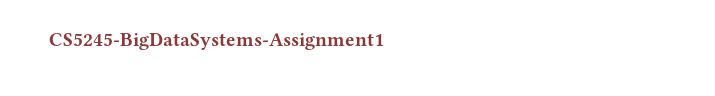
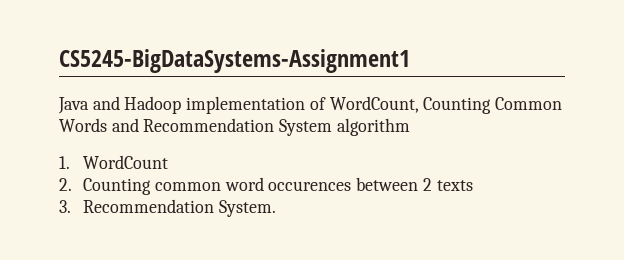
+ Java and Hadoop implementation of WordCount, Counting Common Words and Recommendation System algorithm
+ 1. WordCount
+ 2. Counting common word occurences between 2 texts
+ 3. Recommendation System.

